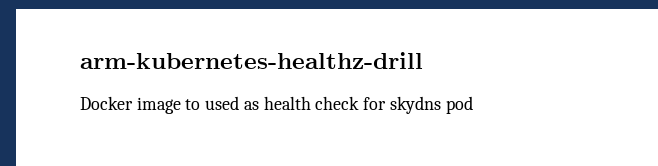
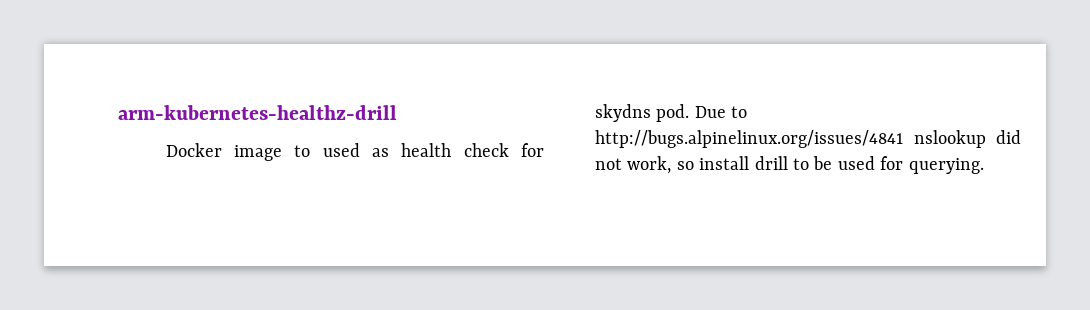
- Docker image to used as health check for skydns pod
+ Docker image to used as health check for skydns pod. Due to http://bugs.alpinelinux.org/issues/4841 nslookup did not work, so install drill to be used for querying.

